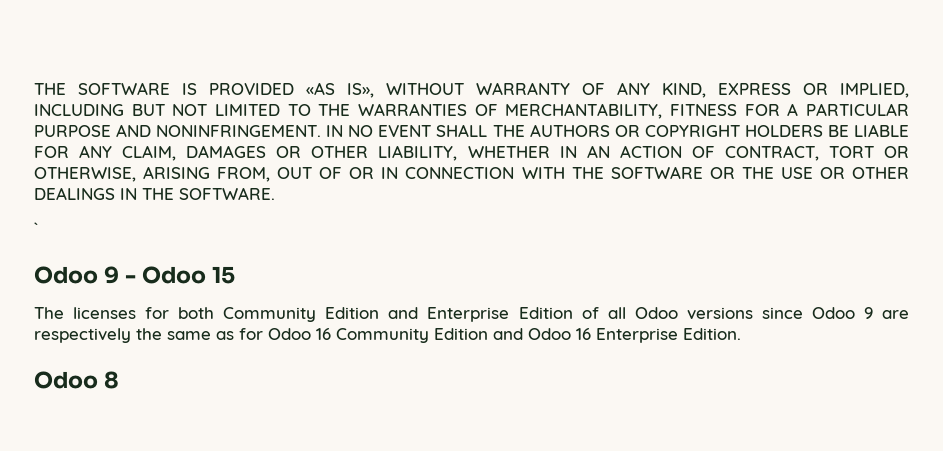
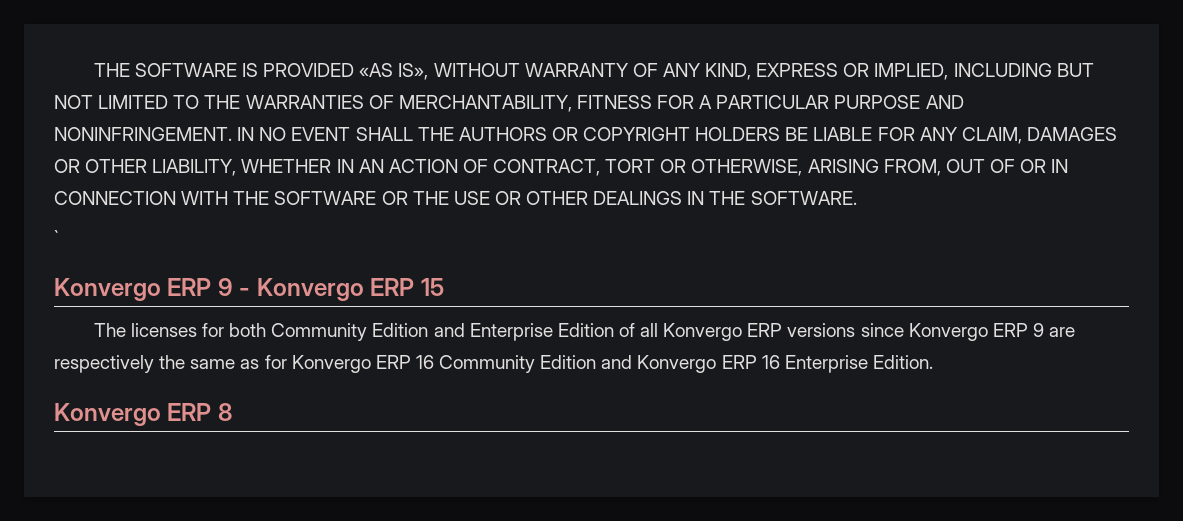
- Odoo 9 - Odoo 15
+ Konvergo ERP 9 - Konvergo ERP 15
- The licenses for both Community Edition and Enterprise Edition of all Odoo versions since Odoo 9 are respectively the same as for Odoo 16 Community Edition and Odoo 16 Enterprise Edition.
+ The licenses for both Community Edition and Enterprise Edition of all Konvergo ERP versions since Konvergo ERP 9 are respectively the same as for Konvergo ERP 16 Community Edition and Konvergo ERP 16 Enterprise Edition.
- Odoo 8
+ Konvergo ERP 8

